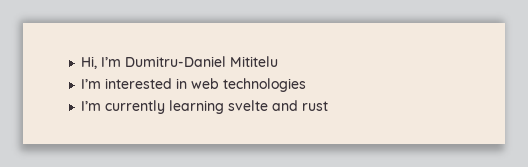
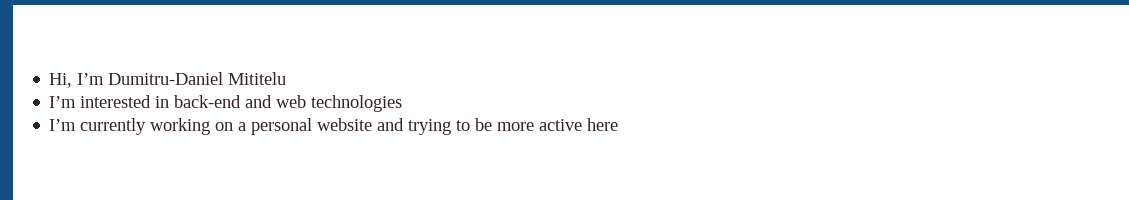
- I’m interested in web technologies
+ I’m interested in back-end and web technologies
- I’m currently learning svelte and rust
+ I’m currently working on a personal website and trying to be more active here

